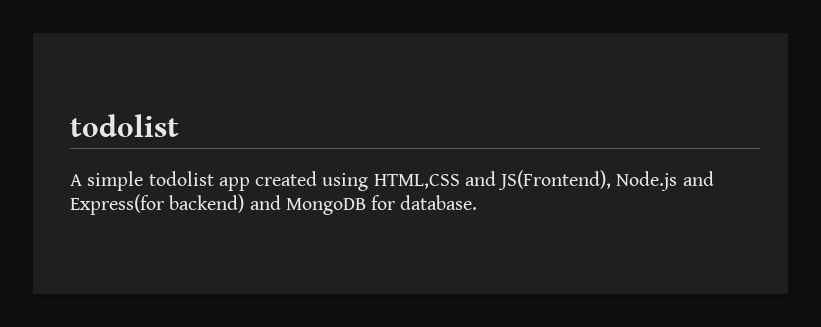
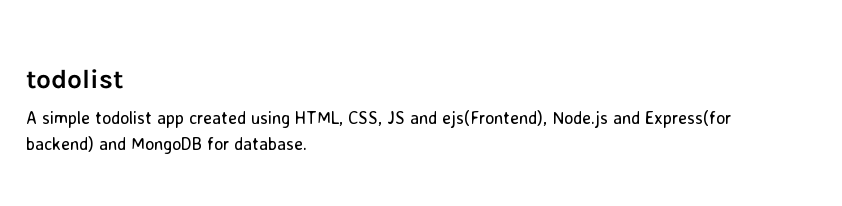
- A simple todolist app created using HTML,CSS and JS(Frontend), Node.js and Express(for backend) and MongoDB for database.
+ A simple todolist app created using HTML, CSS, JS and ejs(Frontend), Node.js and Express(for backend) and MongoDB for database.

